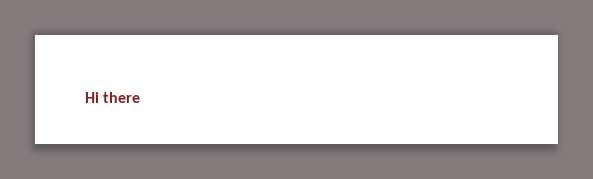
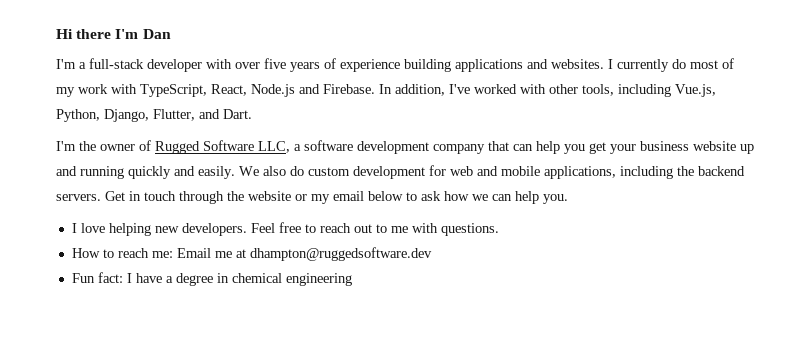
- Hi there
+ Hi there I'm Dan
+ I'm a full-stack developer with over five years of experience building applications and websites. I currently do most of my work with TypeScript, React, Node.js and Firebase. In addition, I've worked with other tools, including Vue.js, Python, Django, Flutter, and Dart.
+ I'm the owner of Rugged Software LLC, a software development company that can help you get your business website up and running quickly and easily. We also do custom development for web and mobile applications, including the backend servers. Get in touch through the website or my email below to ask how we can help you.
+ I love helping new developers. Feel free to reach out to me with questions.
+ How to reach me: Email me at dhampton@ruggedsoftware.dev
+ Fun fact: I have a degree in chemical engineering

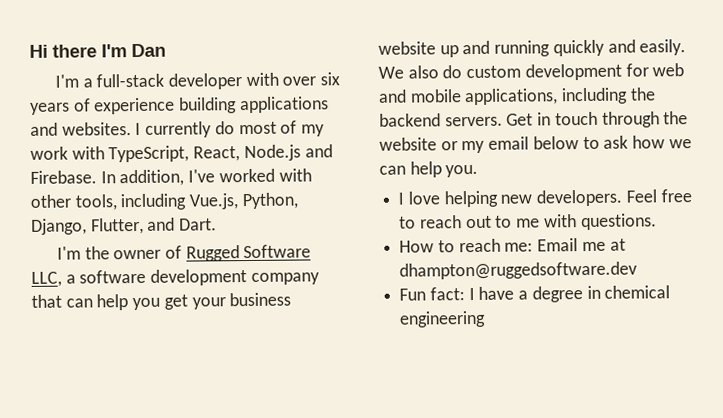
- I'm a full-stack developer with over five years of experience building applications and websites.
+ I'm a full-stack developer with over six years of experience building applications and websites.

